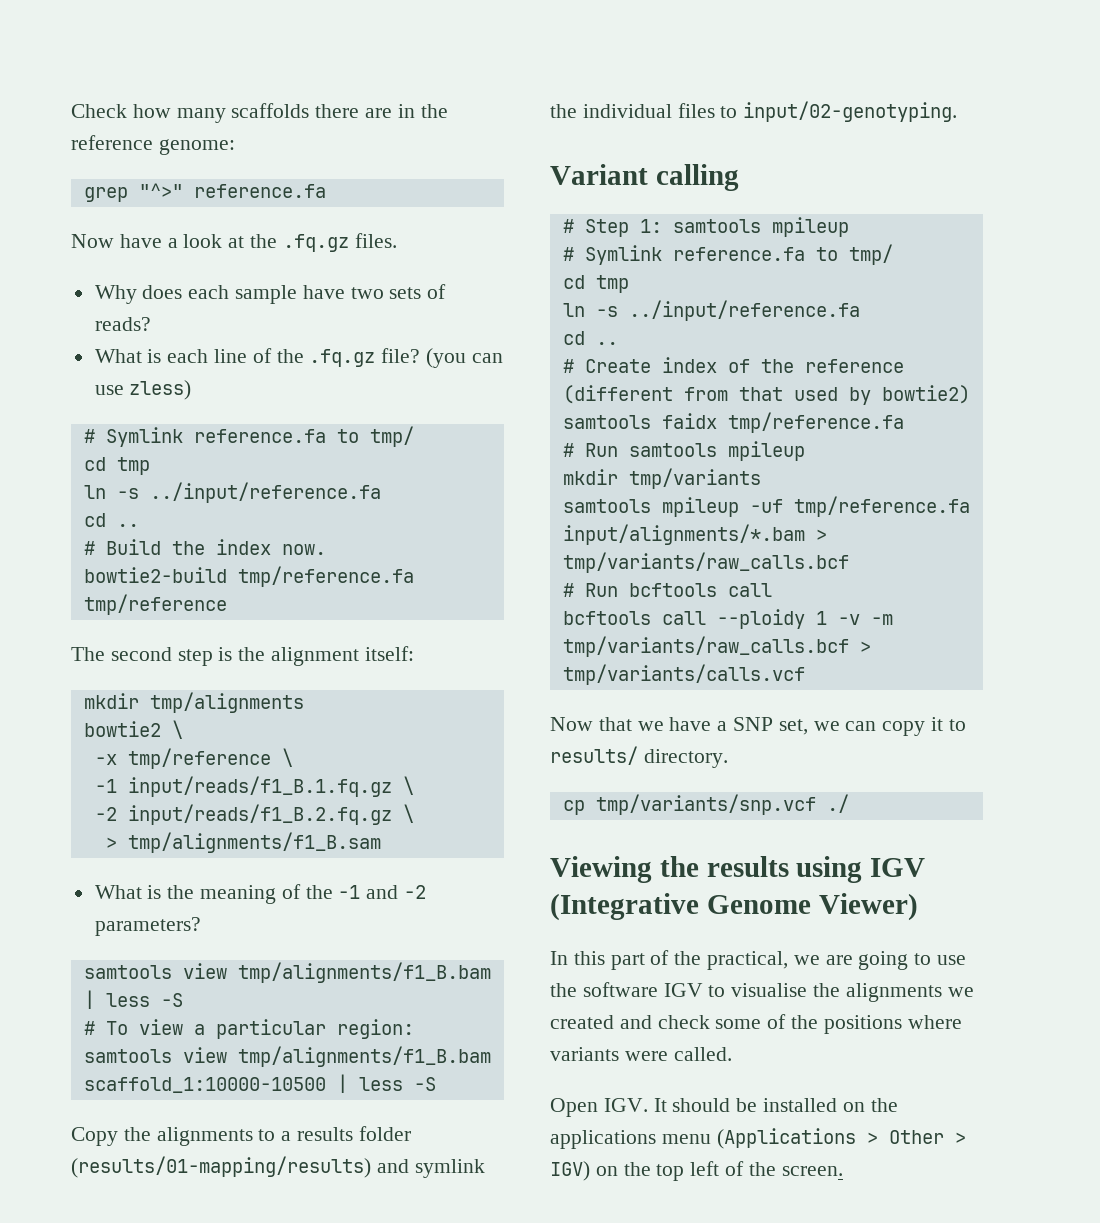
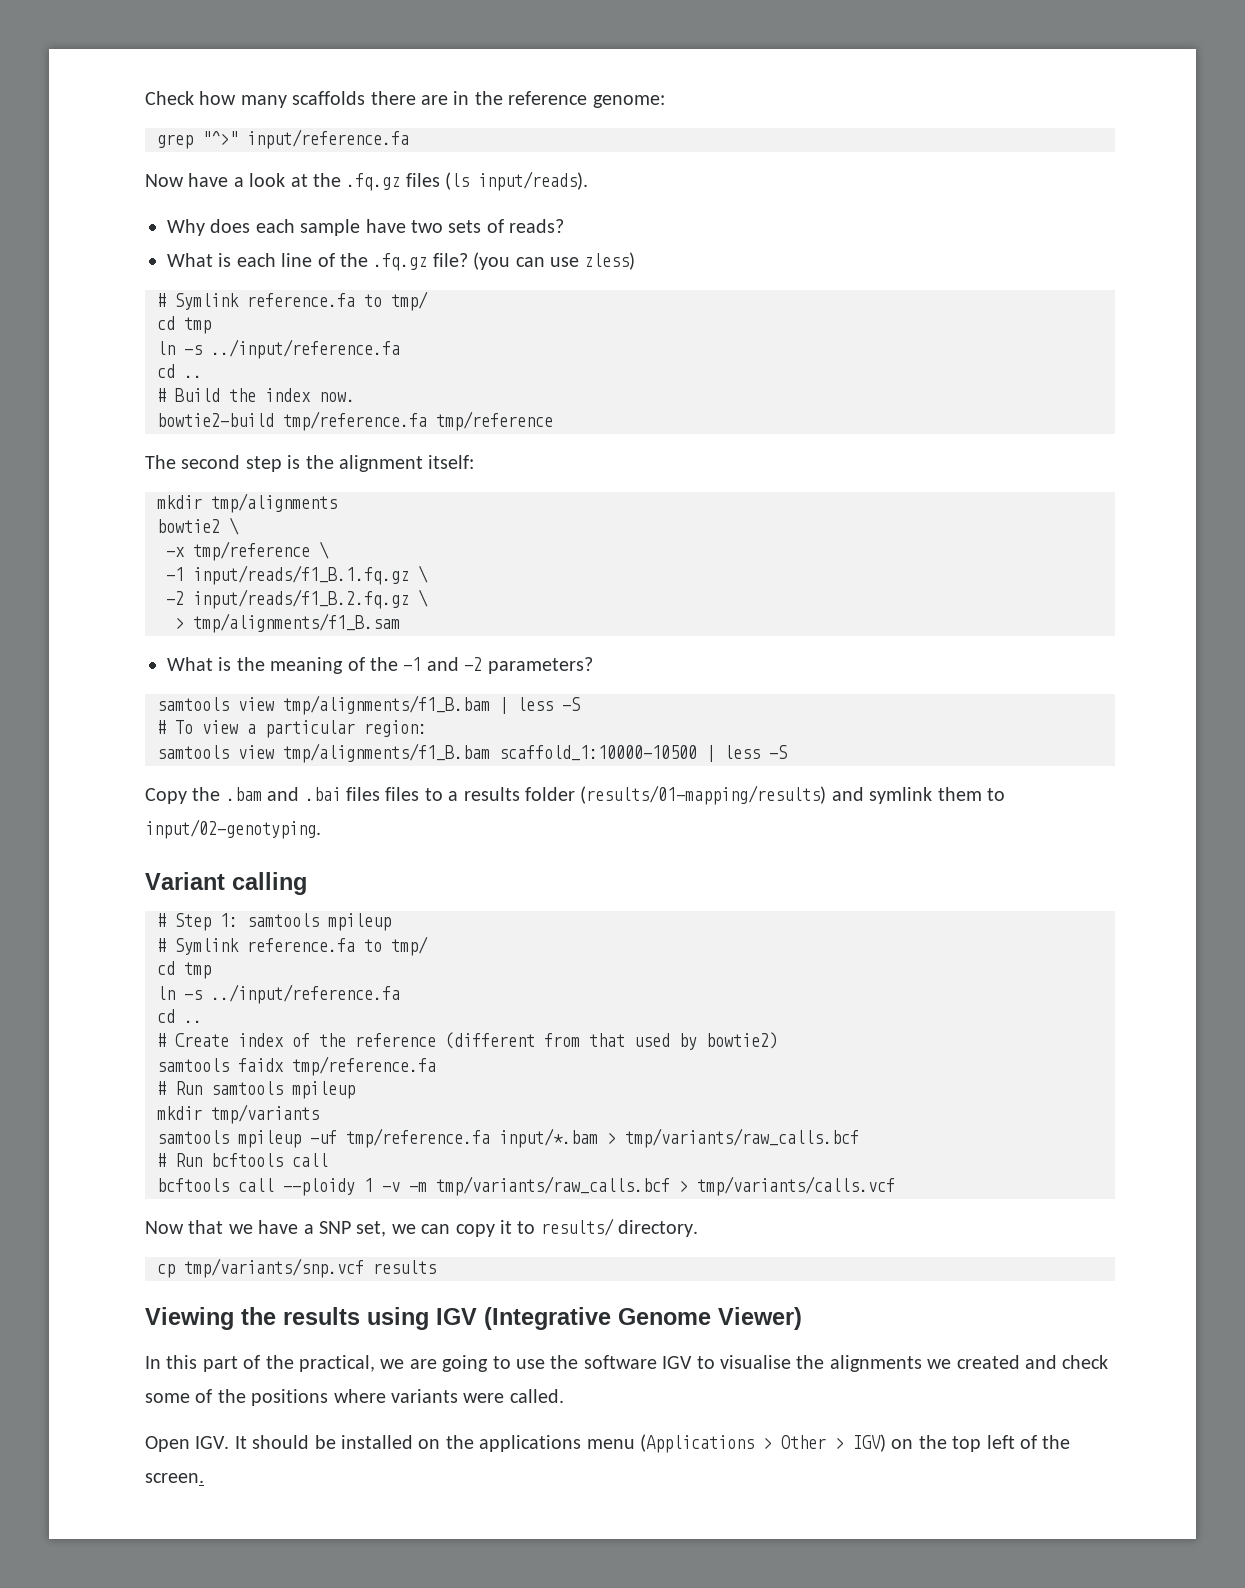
- grep "^>" reference.fa
+ grep "^>" input/reference.fa
- Now have a look at the .fq.gz files.
+ Now have a look at the .fq.gz files (ls input/reads).
- Copy the alignments to a results folder (results/01-mapping/results) and symlink the individual files to input/02-genotyping.
+ Copy the .bam and .bai files files to a results folder (results/01-mapping/results) and symlink them to input/02-genotyping.
- samtools mpileup -uf tmp/reference.fa input/alignments/*.bam > tmp/variants/raw_calls.bcf
+ samtools mpileup -uf tmp/reference.fa input/*.bam > tmp/variants/raw_calls.bcf
- cp tmp/variants/snp.vcf ./
+ cp tmp/variants/snp.vcf results

